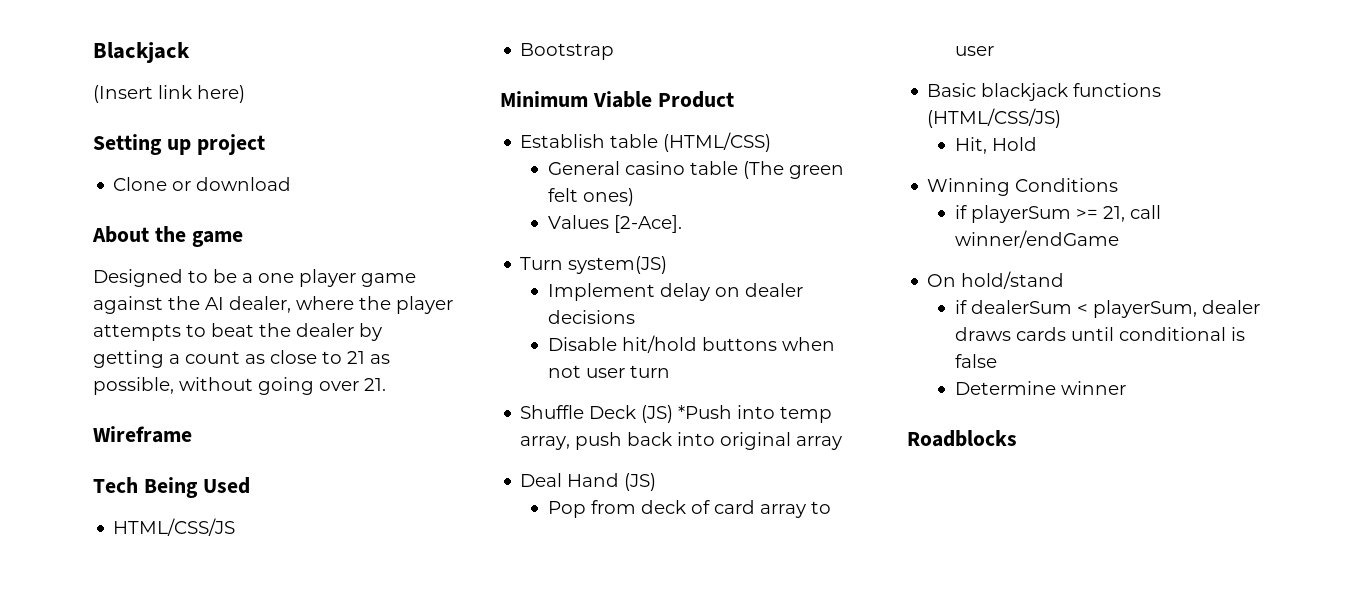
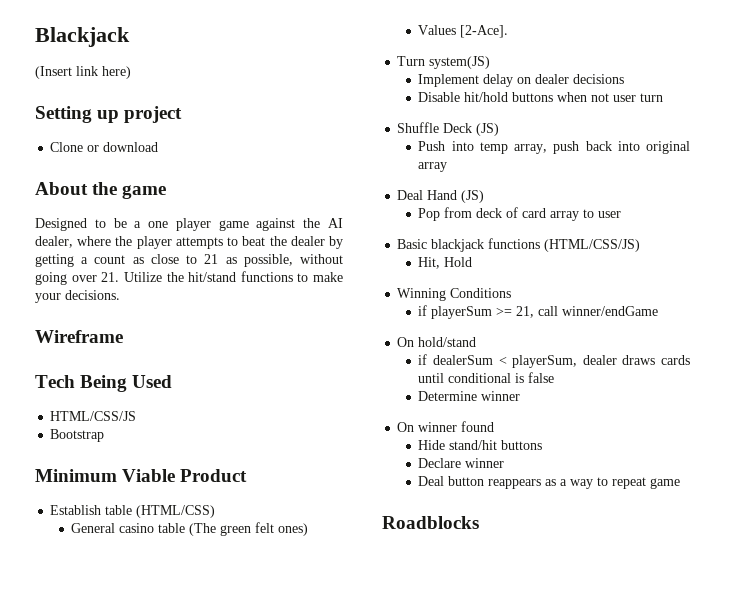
- Designed to be a one player game against the AI dealer, where the player attempts to beat the dealer by getting a count as close to 21 as possible, without going over 21.
+ Designed to be a one player game against the AI dealer, where the player attempts to beat the dealer by getting a count as close to 21 as possible, without going over 21. Utilize the hit/stand functions to make your decisions.
- Shuffle Deck (JS) *Push into temp array, push back into original array
+ Shuffle Deck (JS)
+ Push into temp array, push back into original array
+ On winner found
+ Hide stand/hit buttons
+ Declare winner
+ Deal button reappears as a way to repeat game

